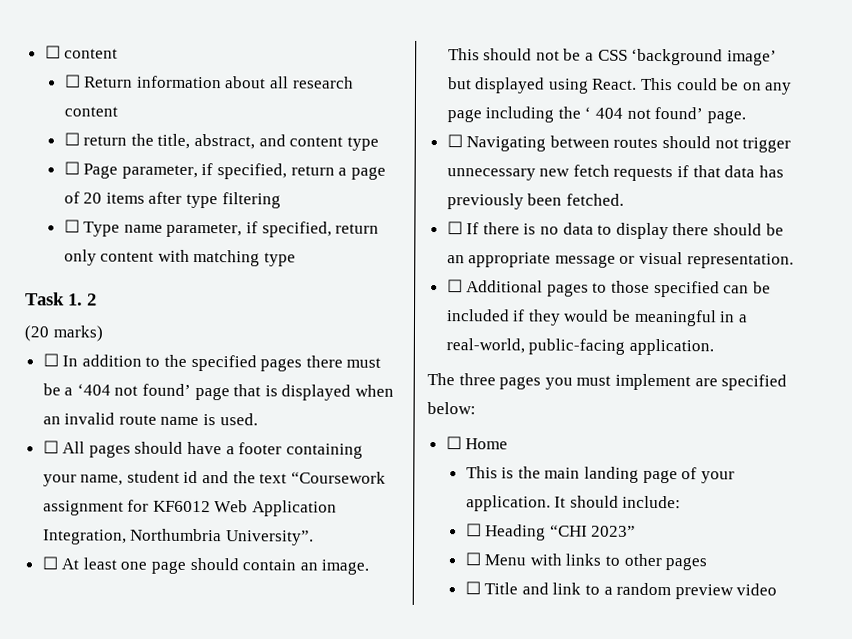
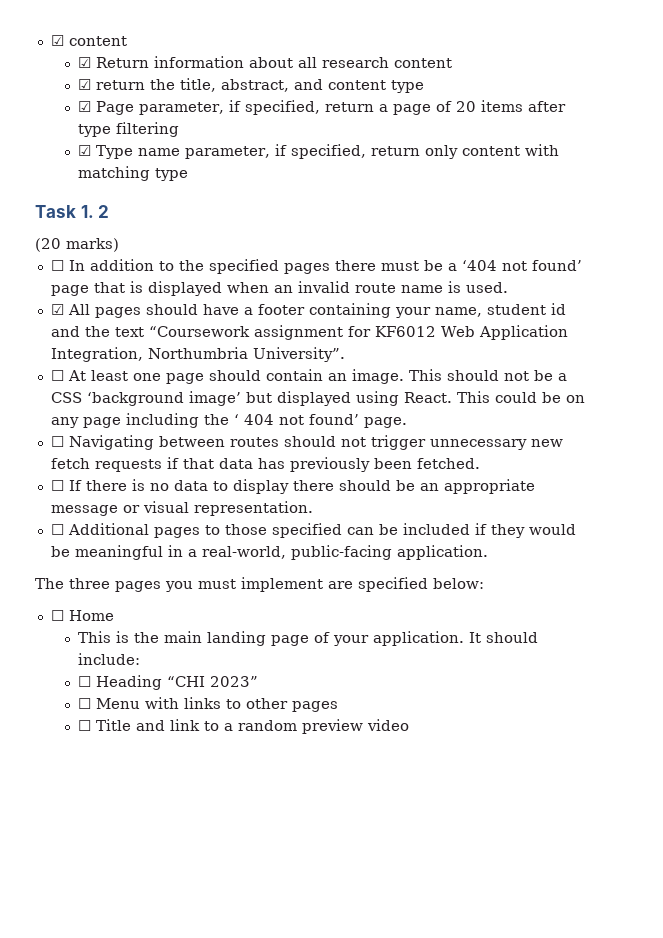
- ☐ content
- ☐ Return information about all research content
+ ☑ content
+ ☑ Return information about all research content
- ☐ return the title, abstract, and content type
+ ☑ return the title, abstract, and content type
- ☐ Page parameter, if specified, return a page of 20 items after type filtering
+ ☑ Page parameter, if specified, return a page of 20 items after type filtering
- ☐ Type name parameter, if specified, return only content with matching type
+ ☑ Type name parameter, if specified, return only content with matching type
- ☐ All pages should have a footer containing your name, student id and the text “Coursework assignment for KF6012 Web Application Integration, Northumbria University”.
+ ☑ All pages should have a footer containing your name, student id and the text “Coursework assignment for KF6012 Web Application Integration, Northumbria University”.

